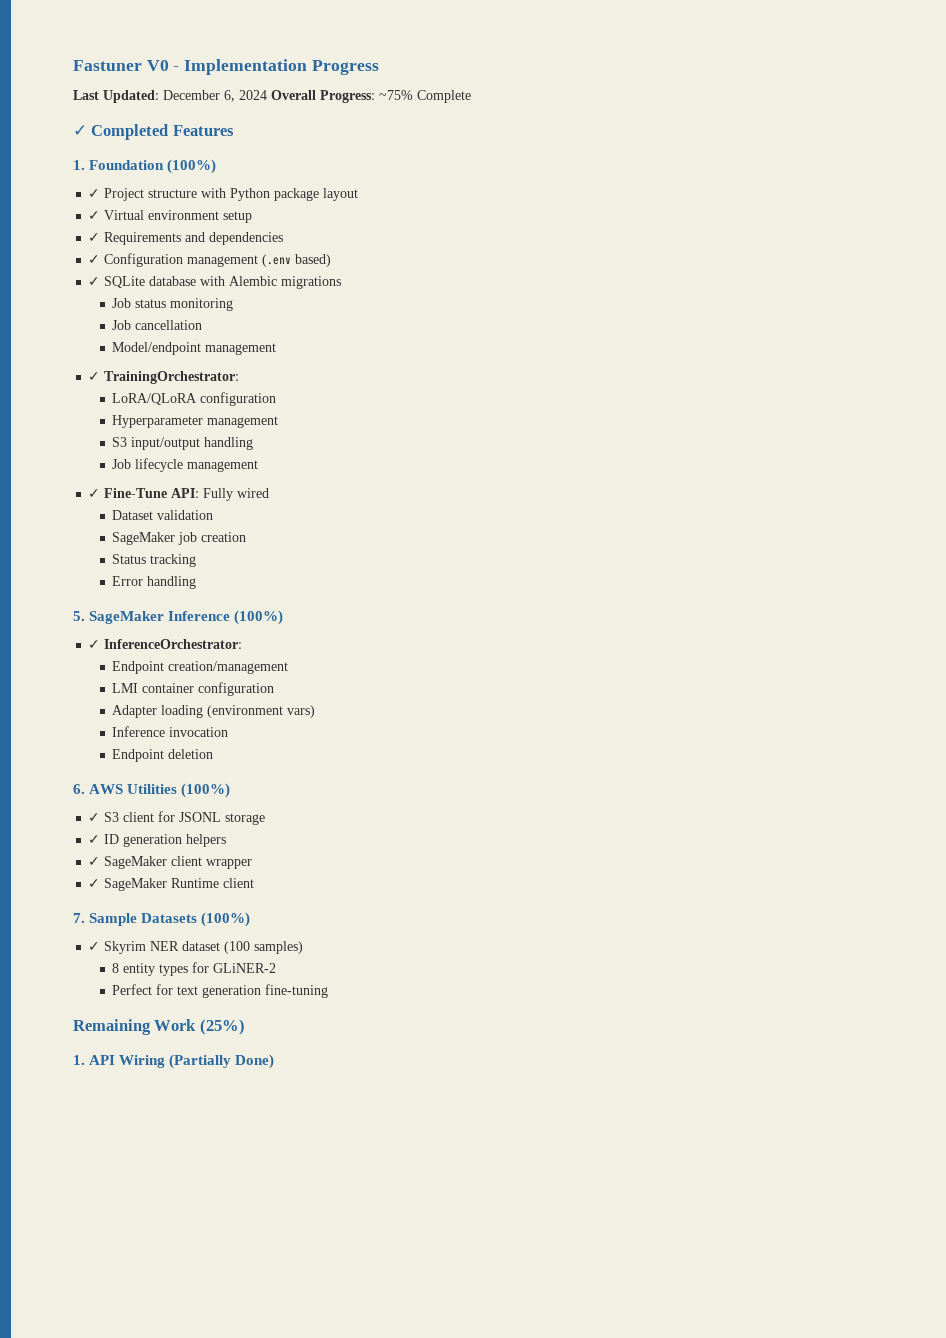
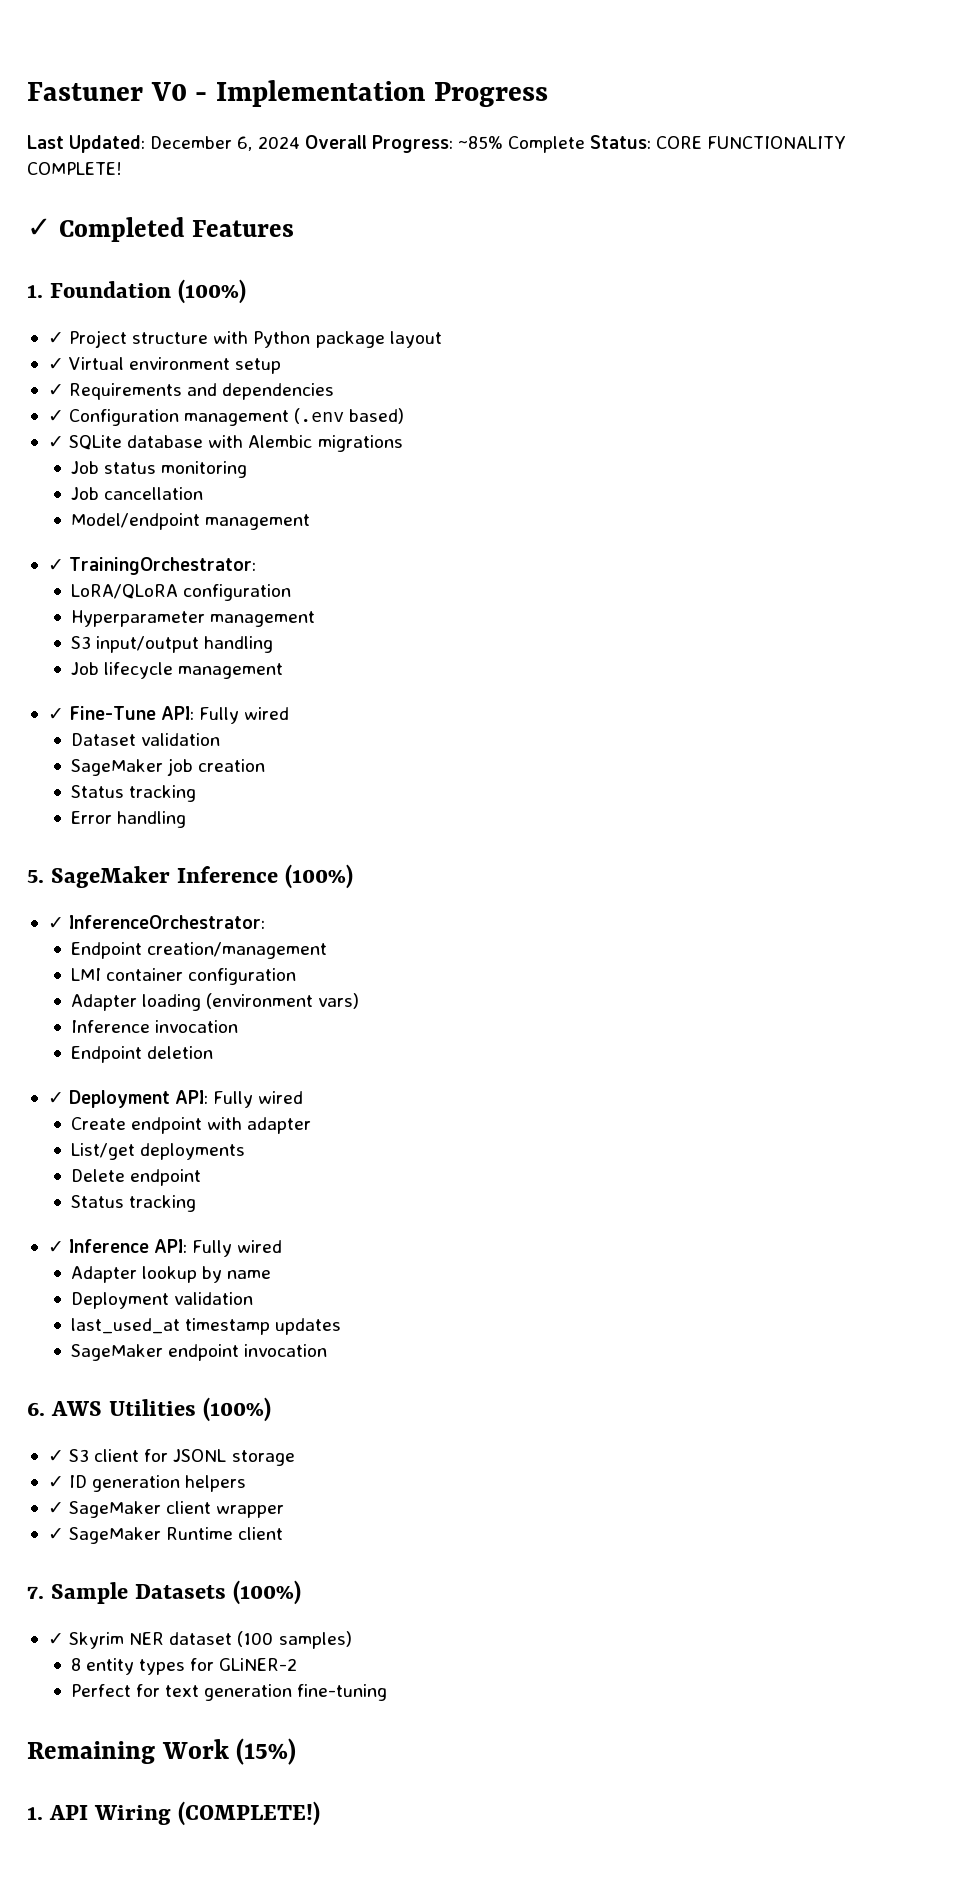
- Last Updated: December 6, 2024 Overall Progress: ~75% Complete
+ Last Updated: December 6, 2024 Overall Progress: ~85% Complete Status: CORE FUNCTIONALITY COMPLETE!
+ ✓ Deployment API: Fully wired
+ Create endpoint with adapter
+ List/get deployments
+ Delete endpoint
+ Status tracking
+ ✓ Inference API: Fully wired
+ Adapter lookup by name
+ Deployment validation
+ last_used_at timestamp updates
+ SageMaker endpoint invocation
- Remaining Work (25%)
+ Remaining Work (15%)
- 1. API Wiring (Partially Done)
+ 1. API Wiring (COMPLETE!)

